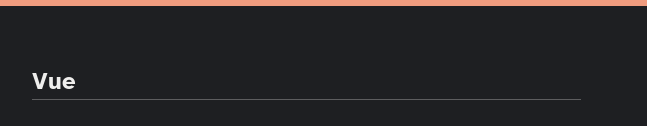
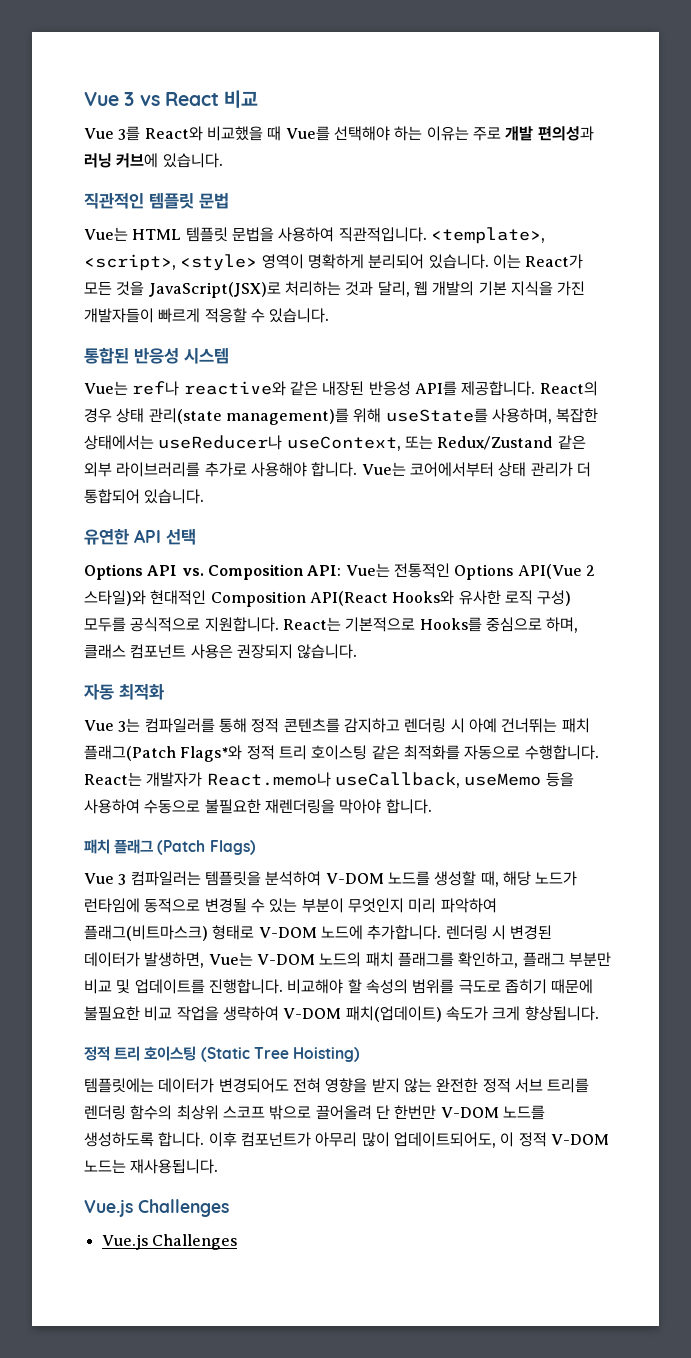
- Vue
+ Vue 3 vs React 비교
+ Vue 3를 React와 비교했을 때 Vue를 선택해야 하는 이유는 주로 개발 편의성과 러닝 커브에 있습니다.
+ 직관적인 템플릿 문법
+ Vue는 HTML 템플릿 문법을 사용하여 직관적입니다. <template>, <script>, <style> 영역이 명확하게 분리되어 있습니다. 이는 React가 모든 것을 JavaScript(JSX)로 처리하는 것과 달리, 웹 개발의 기본 지식을 가진 개발자들이 빠르게 적응할 수 있습니다.
+ 통합된 반응성 시스템
+ Vue는 ref나 reactive와 같은 내장된 반응성 API를 제공합니다. React의 경우 상태 관리(state management)를 위해 useState를 사용하며, 복잡한 상태에서는 useReducer나 useContext, 또는 Redux/Zustand 같은 외부 라이브러리를 추가로 사용해야 합니다. Vue는 코어에서부터 상태 관리가 더 통합되어 있습니다.
+ 유연한 API 선택
+ Options API vs. Composition API: Vue는 전통적인 Options API(Vue 2 스타일)와 현대적인 Composition API(React Hooks와 유사한 로직 구성) 모두를 공식적으로 지원합니다. React는 기본적으로 Hooks를 중심으로 하며, 클래스 컴포넌트 사용은 권장되지 않습니다.
+ 자동 최적화
+ Vue 3는 컴파일러를 통해 정적 콘텐츠를 감지하고 렌더링 시 아예 건너뛰는 패치 플래그(Patch Flags*와 정적 트리 호이스팅 같은 최적화를 자동으로 수행합니다. React는 개발자가 React.memo나 useCallback, useMemo 등을 사용하여 수동으로 불필요한 재렌더링을 막아야 합니다.
+ 패치 플래그 (Patch Flags)
+ Vue 3 컴파일러는 템플릿을 분석하여 V-DOM 노드를 생성할 때, 해당 노드가 런타임에 동적으로 변경될 수 있는 부분이 무엇인지 미리 파악하여 플래그(비트마스크) 형태로 V-DOM 노드에 추가합니다. 렌더링 시 변경된 데이터가 발생하면, Vue는 V-DOM 노드의 패치 플래그를 확인하고, 플래그 부분만 비교 및 업데이트를 진행합니다. 비교해야 할 속성의 범위를 극도로 좁히기 때문에 불필요한 비교 작업을 생략하여 V-DOM 패치(업데이트) 속도가 크게 향상됩니다.
+ 정적 트리 호이스팅 (Static Tree Hoisting)
+ 템플릿에는 데이터가 변경되어도 전혀 영향을 받지 않는 완전한 정적 서브 트리를 렌더링 함수의 최상위 스코프 밖으로 끌어올려 단 한번만 V-DOM 노드를 생성하도록 합니다. 이후 컴포넌트가 아무리 많이 업데이트되어도, 이 정적 V-DOM 노드는 재사용됩니다.
+ Vue.js Challenges
+ Vue.js Challenges

